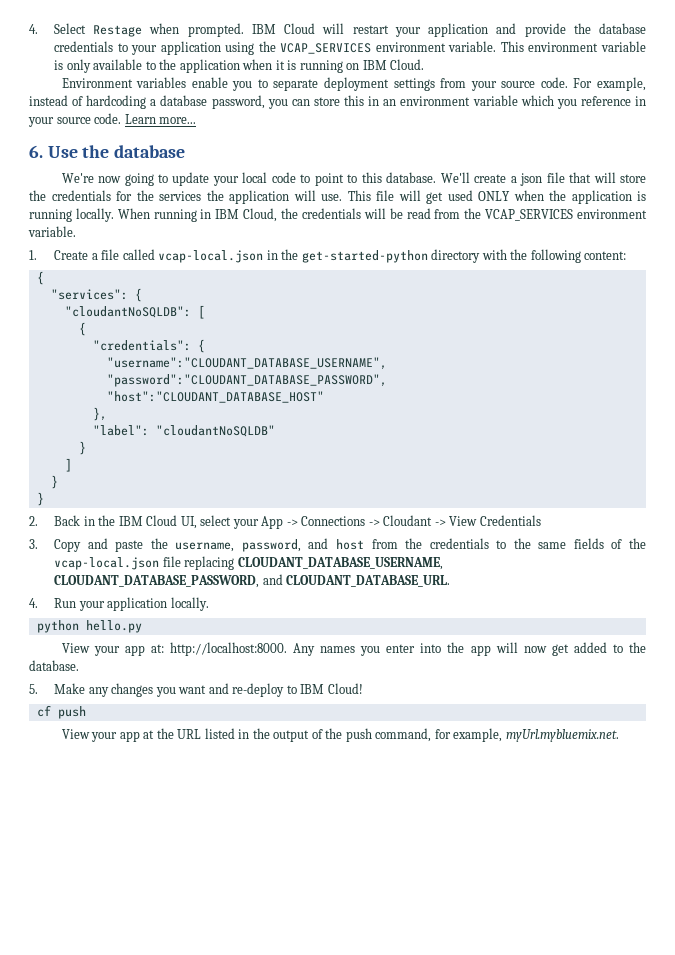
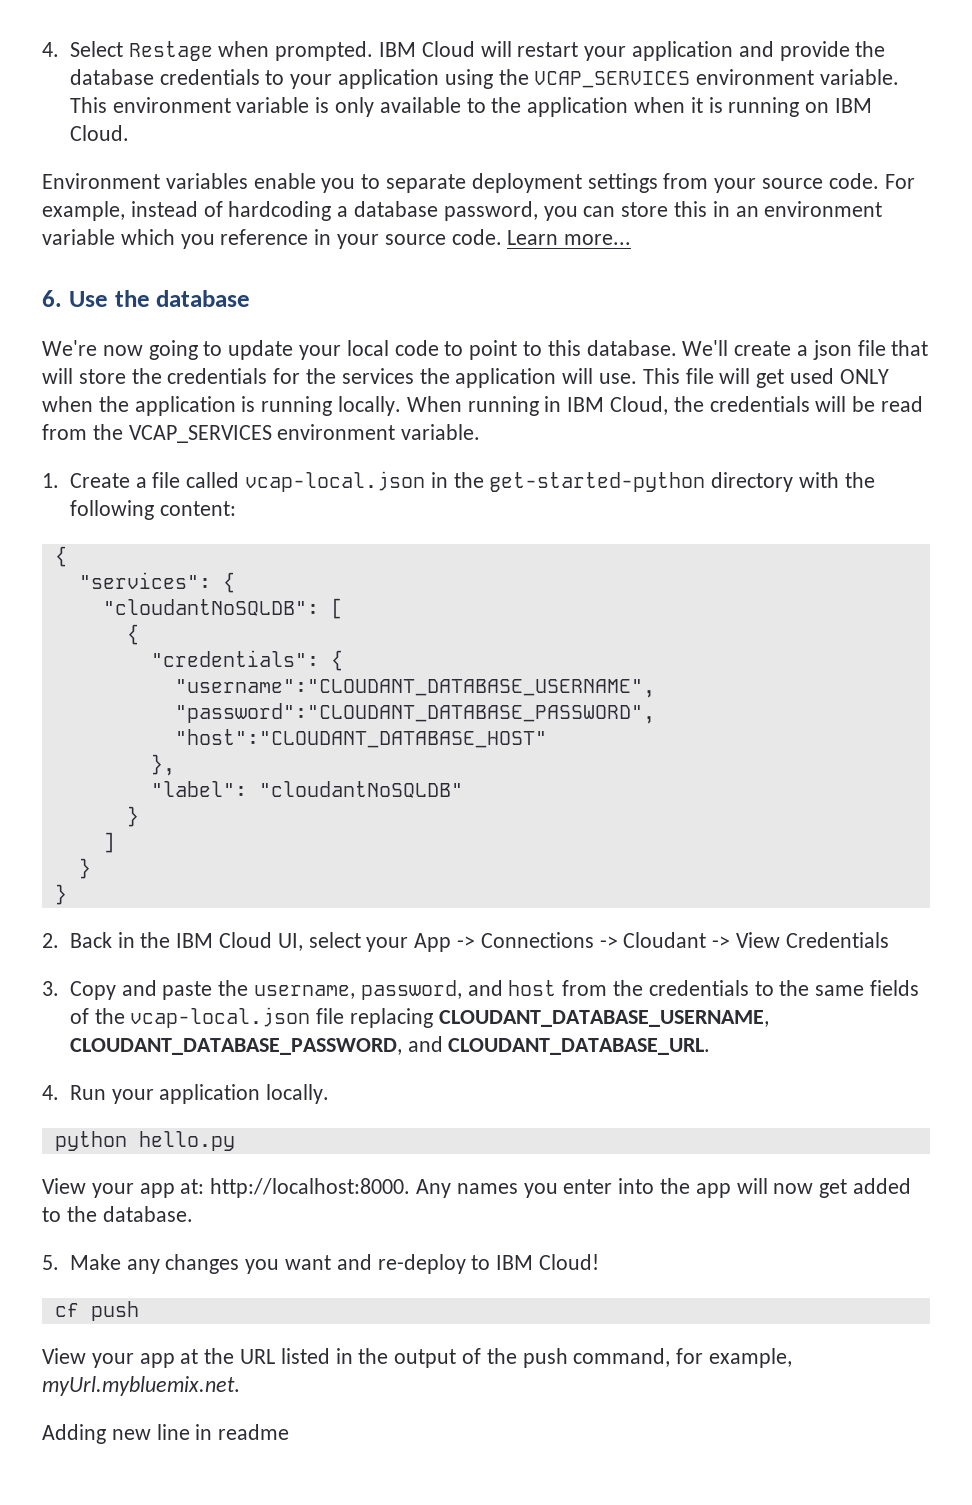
+ Adding new line in readme

